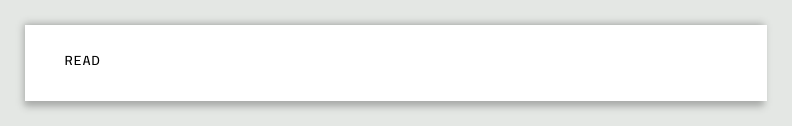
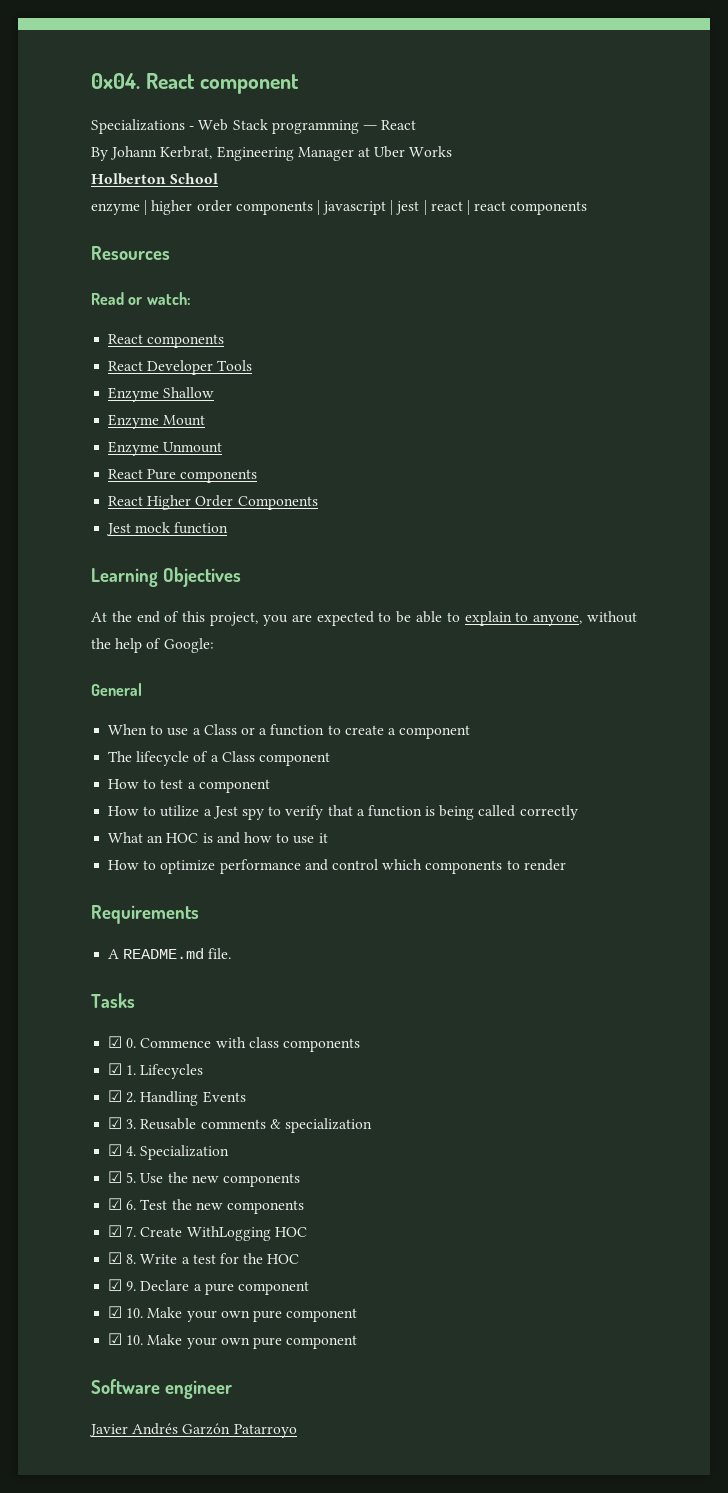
- READ
+ 0x04. React component
+ Specializations - Web Stack programming ― React
+ By Johann Kerbrat, Engineering Manager at Uber Works
+ Holberton School
+ enzyme | higher order components | javascript | jest | react | react components
+ Resources
+ Read or watch:
+ React components
+ React Developer Tools
+ Enzyme Shallow
+ Enzyme Mount
+ Enzyme Unmount
+ React Pure components
+ React Higher Order Components
+ Jest mock function
+ Learning Objectives
+ At the end of this project, you are expected to be able to explain to anyone, without the help of Google:
+ General
+ When to use a Class or a function to create a component
+ The lifecycle of a Class component
+ How to test a component
+ How to utilize a Jest spy to verify that a function is being called correctly
+ What an HOC is and how to use it
+ How to optimize performance and control which components to render
+ Requirements
+ A README.md file.
+ Tasks
+ ☑ 0. Commence with class components
+ ☑ 1. Lifecycles
+ ☑ 2. Handling Events
+ ☑ 3. Reusable comments & specialization
+ ☑ 4. Specialization
+ ☑ 5. Use the new components
+ ☑ 6. Test the new components
+ ☑ 7. Create WithLogging HOC
+ ☑ 8. Write a test for the HOC
+ ☑ 9. Declare a pure component
+ ☑ 10. Make your own pure component
+ ☑ 10. Make your own pure component
+ Software engineer
+ Javier Andrés Garzón Patarroyo

